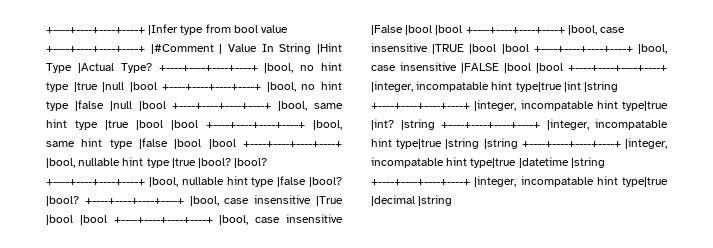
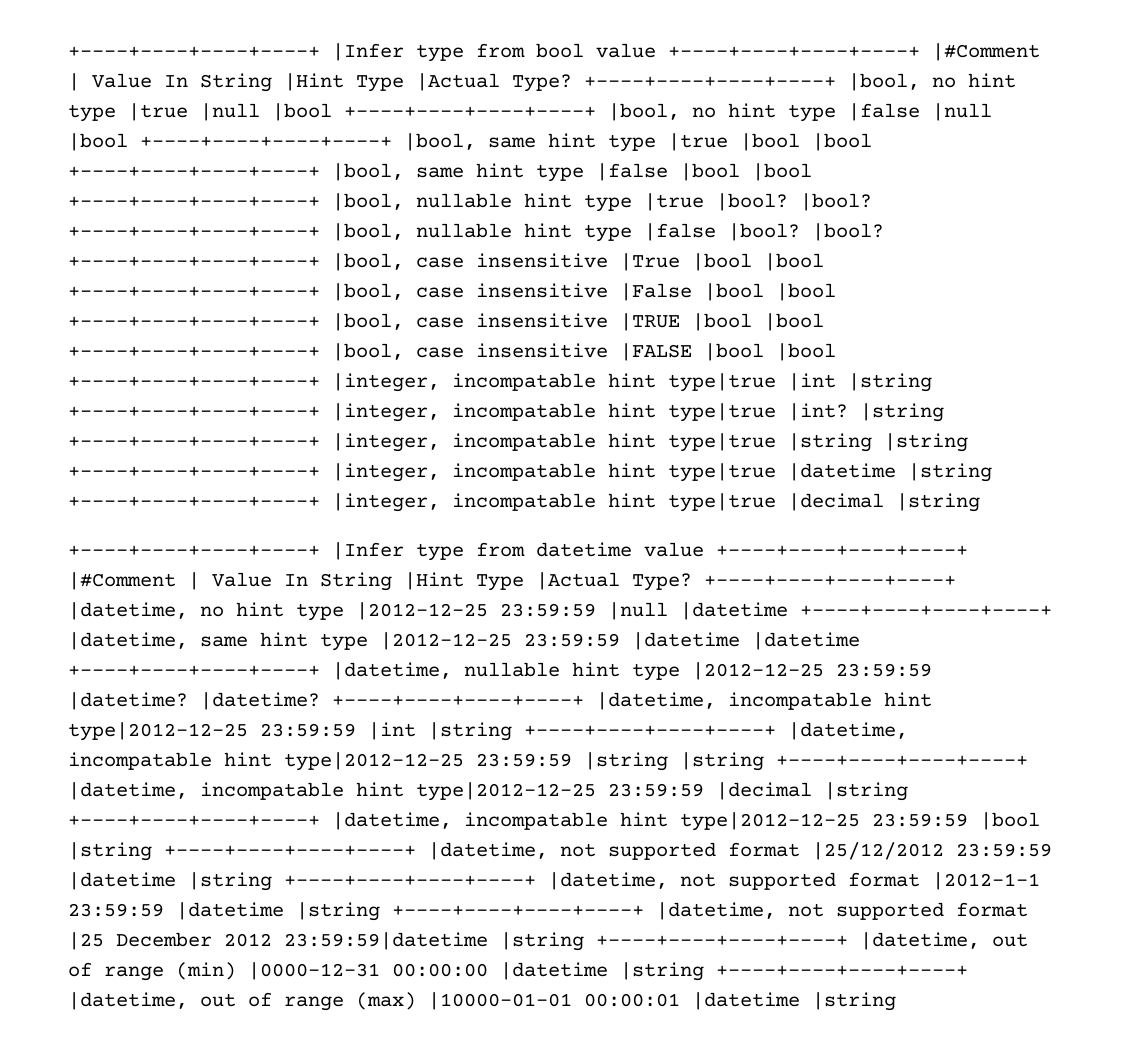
+ +----+----+----+----+ |Infer type from datetime value +----+----+----+----+ |#Comment | Value In String |Hint Type |Actual Type? +----+----+----+----+ |datetime, no hint type |2012-12-25 23:59:59 |null |datetime +----+----+----+----+ |datetime, same hint type |2012-12-25 23:59:59 |datetime |datetime +----+----+----+----+ |datetime, nullable hint type |2012-12-25 23:59:59 |datetime? |datetime? +----+----+----+----+ |datetime, incompatable hint type|2012-12-25 23:59:59 |int |string +----+----+----+----+ |datetime, incompatable hint type|2012-12-25 23:59:59 |string |string +----+----+----+----+ |datetime, incompatable hint type|2012-12-25 23:59:59 |decimal |string +----+----+----+----+ |datetime, incompatable hint type|2012-12-25 23:59:59 |bool |string +----+----+----+----+ |datetime, not supported format |25/12/2012 23:59:59 |datetime |string +----+----+----+----+ |datetime, not supported format |2012-1-1 23:59:59 |datetime |string +----+----+----+----+ |datetime, not supported format |25 December 2012 23:59:59|datetime |string +----+----+----+----+ |datetime, out of range (min) |0000-12-31 00:00:00 |datetime |string +----+----+----+----+ |datetime, out of range (max) |10000-01-01 00:00:01 |datetime |string

